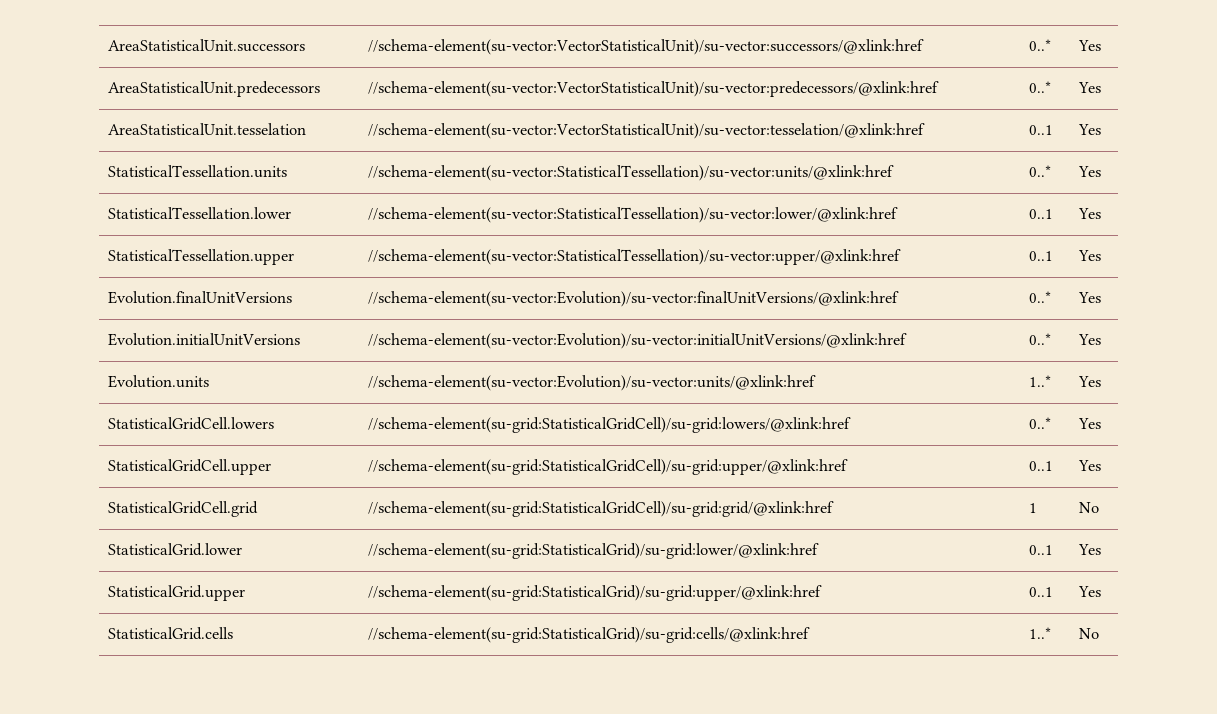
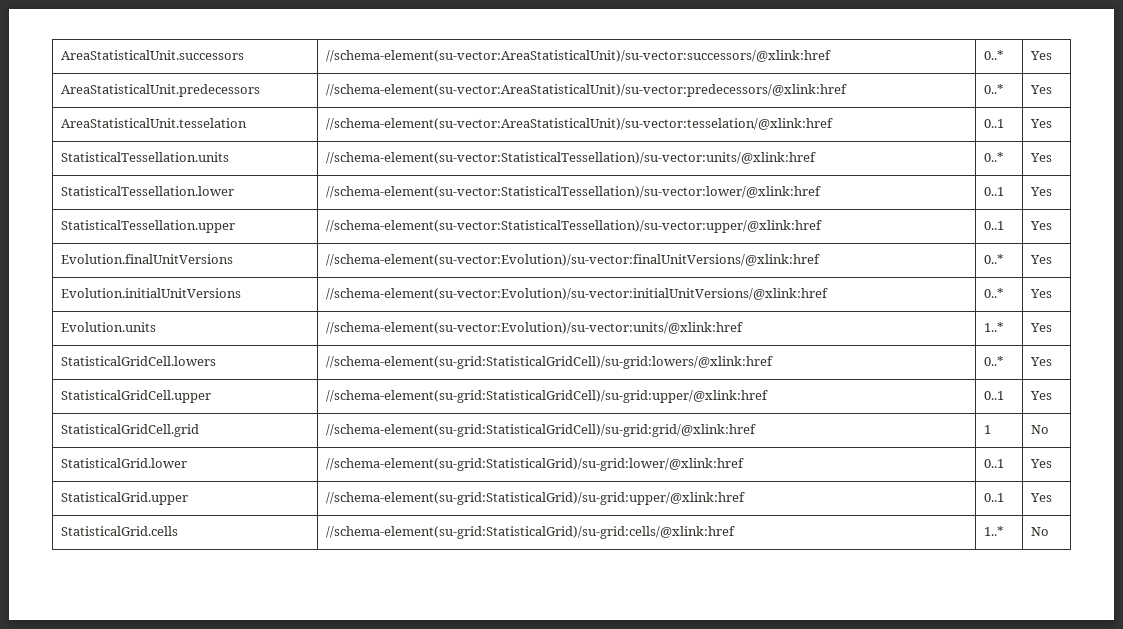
- AreaStatisticalUnit.successors | //schema-element(su-vector:VectorStatisticalUnit)/su-vector:successors/@xlink:href | 0..* | Yes
+ AreaStatisticalUnit.successors | //schema-element(su-vector:AreaStatisticalUnit)/su-vector:successors/@xlink:href | 0..* | Yes
- AreaStatisticalUnit.predecessors | //schema-element(su-vector:VectorStatisticalUnit)/su-vector:predecessors/@xlink:href | 0..* | Yes
+ AreaStatisticalUnit.predecessors | //schema-element(su-vector:AreaStatisticalUnit)/su-vector:predecessors/@xlink:href | 0..* | Yes
- AreaStatisticalUnit.tesselation | //schema-element(su-vector:VectorStatisticalUnit)/su-vector:tesselation/@xlink:href | 0..1 | Yes
+ AreaStatisticalUnit.tesselation | //schema-element(su-vector:AreaStatisticalUnit)/su-vector:tesselation/@xlink:href | 0..1 | Yes

